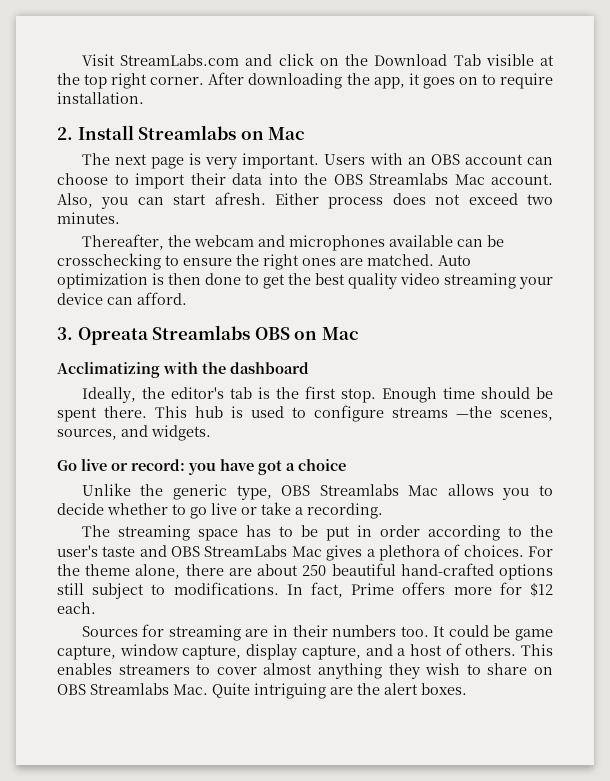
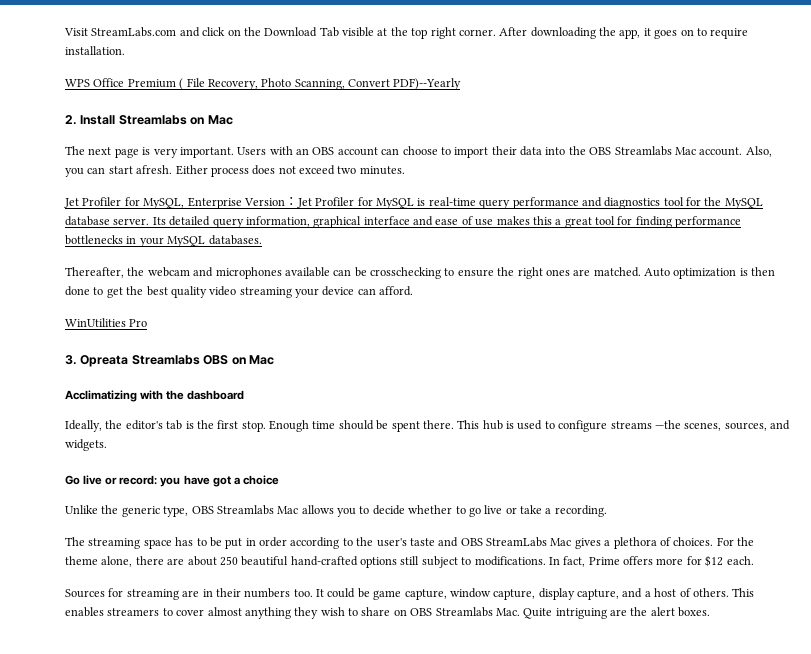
+ WPS Office Premium ( File Recovery, Photo Scanning, Convert PDF)--Yearly
+ Jet Profiler for MySQL, Enterprise Version：Jet Profiler for MySQL is real-time query performance and diagnostics tool for the MySQL database server. Its detailed query information, graphical interface and ease of use makes this a great tool for finding performance bottlenecks in your MySQL databases.
+ WinUtilities Pro

